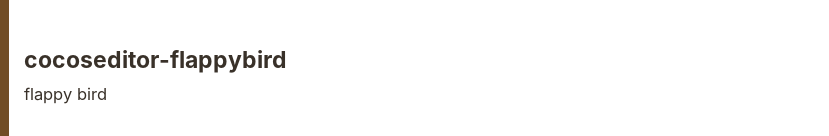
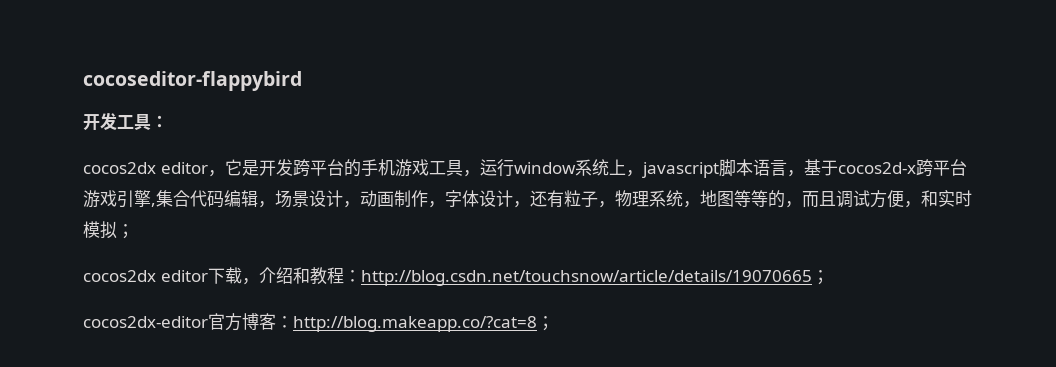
- flappy bird
+ 开发工具：
+ cocos2dx editor，它是开发跨平台的手机游戏工具，运行window系统上，javascript脚本语言，基于cocos2d-x跨平台游戏引擎,集合代码编辑，场景设计，动画制作，字体设计，还有粒子，物理系统，地图等等的，而且调试方便，和实时模拟；
+ cocos2dx editor下载，介绍和教程：http://blog.csdn.net/touchsnow/article/details/19070665；
+ cocos2dx-editor官方博客：http://blog.makeapp.co/?cat=8；

